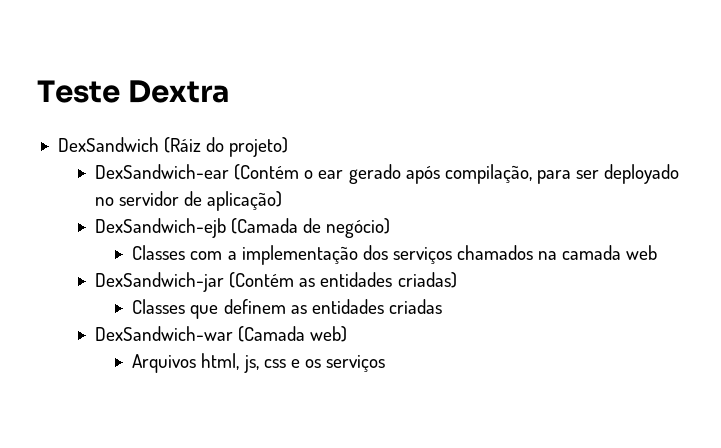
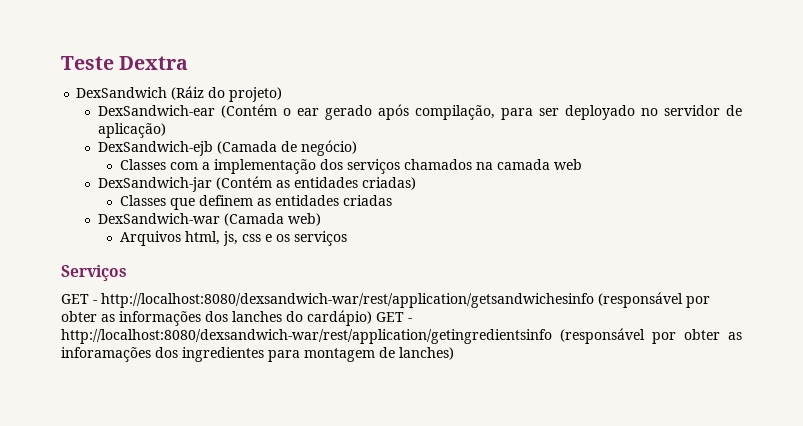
+ Serviços
+ GET - http://localhost:8080/dexsandwich-war/rest/application/getsandwichesinfo (responsável por obter as informações dos lanches do cardápio) GET - http://localhost:8080/dexsandwich-war/rest/application/getingredientsinfo (responsável por obter as inforamações dos ingredientes para montagem de lanches)

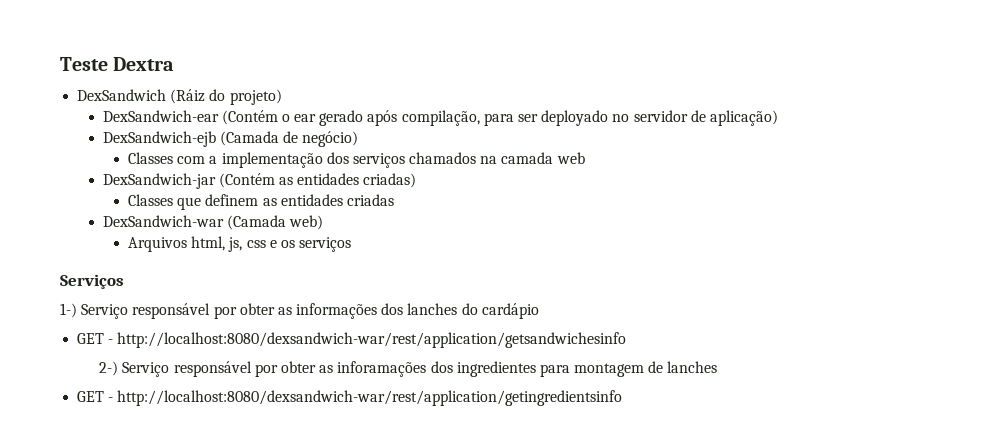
- GET - http://localhost:8080/dexsandwich-war/rest/application/getsandwichesinfo (responsável por obter as informações dos lanches do cardápio) GET - http://localhost:8080/dexsandwich-war/rest/application/getingredientsinfo (responsável por obter as inforamações dos ingredientes para montagem de lanches)
+ 1-) Serviço responsável por obter as informações dos lanches do cardápio
+ GET - http://localhost:8080/dexsandwich-war/rest/application/getsandwichesinfo
+ 2-) Serviço responsável por obter as inforamações dos ingredientes para montagem de lanches
+ GET - http://localhost:8080/dexsandwich-war/rest/application/getingredientsinfo

